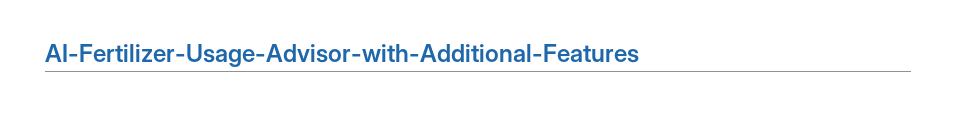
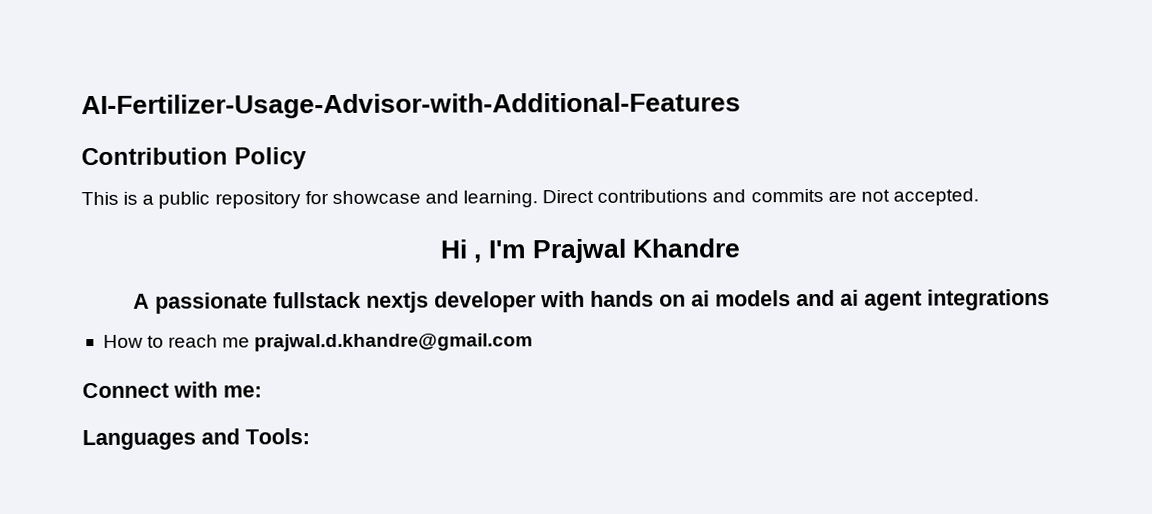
+ Contribution Policy
+ This is a public repository for showcase and learning. Direct contributions and commits are not accepted.
+ Hi , I'm Prajwal Khandre
+ A passionate fullstack nextjs developer with hands on ai models and ai agent integrations
+ How to reach me prajwal.d.khandre@gmail.com
+ Connect with me:
+ Languages and Tools:

